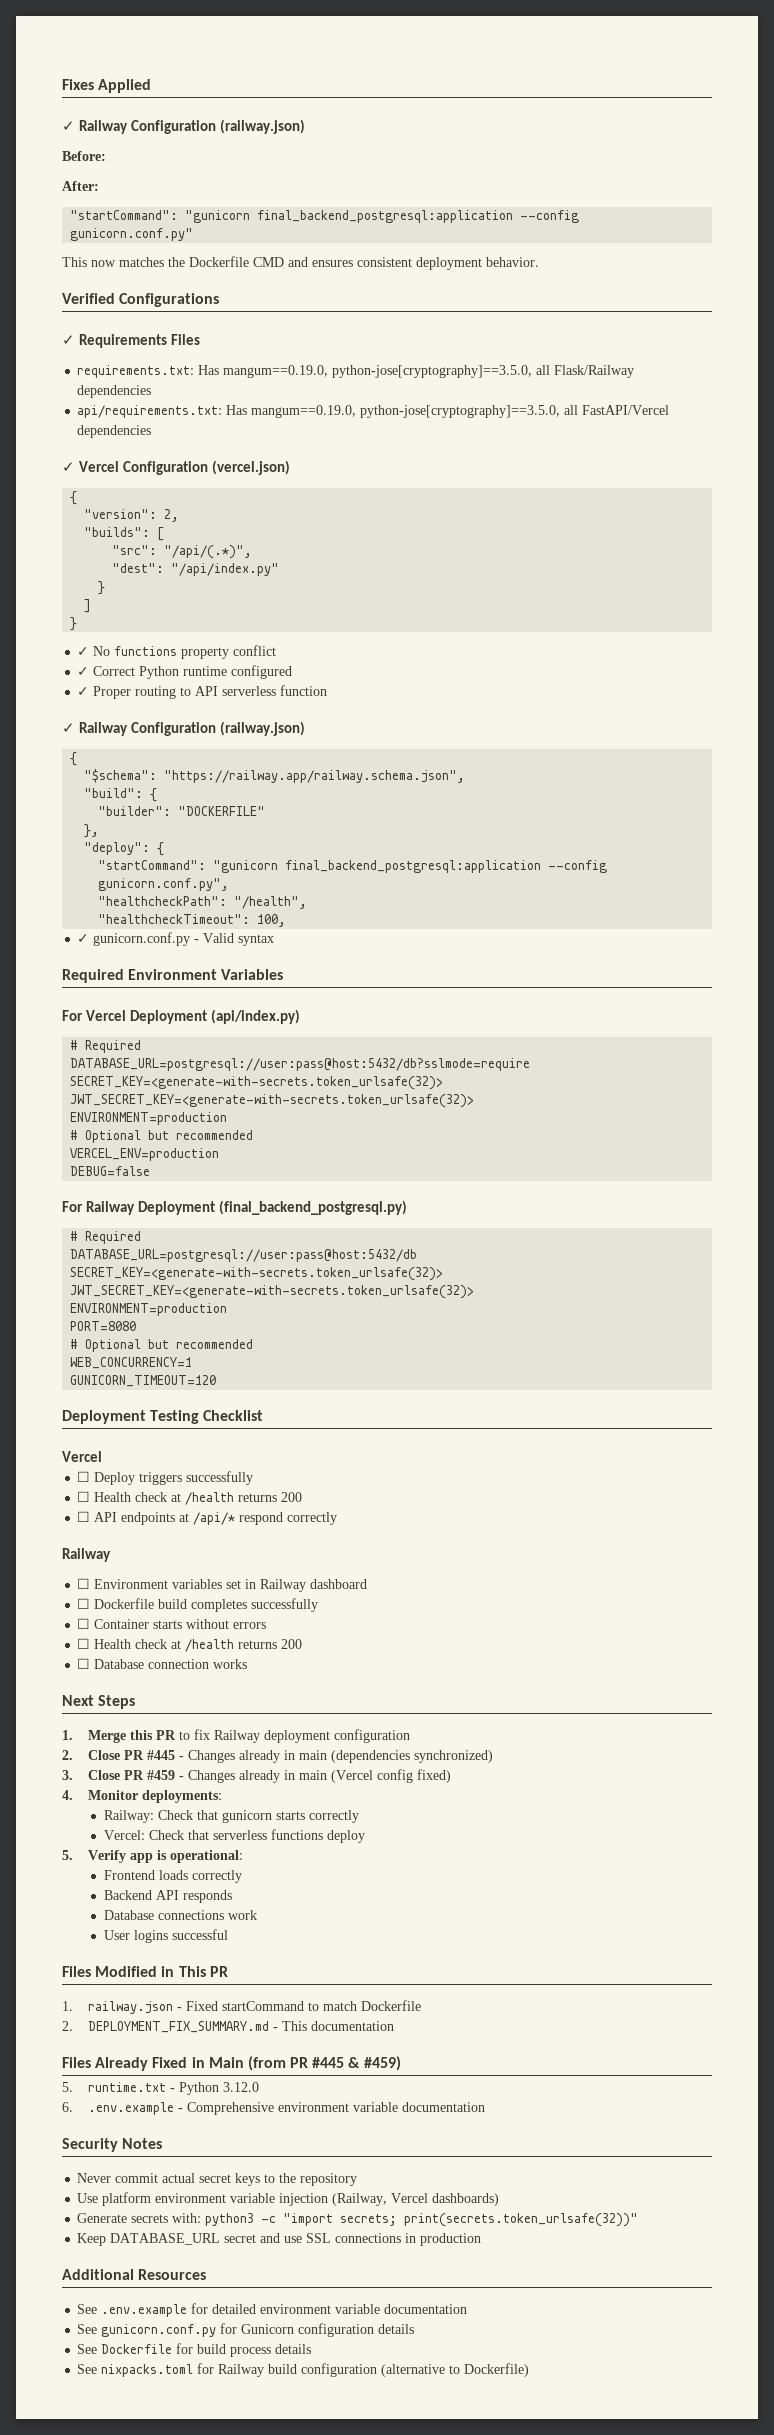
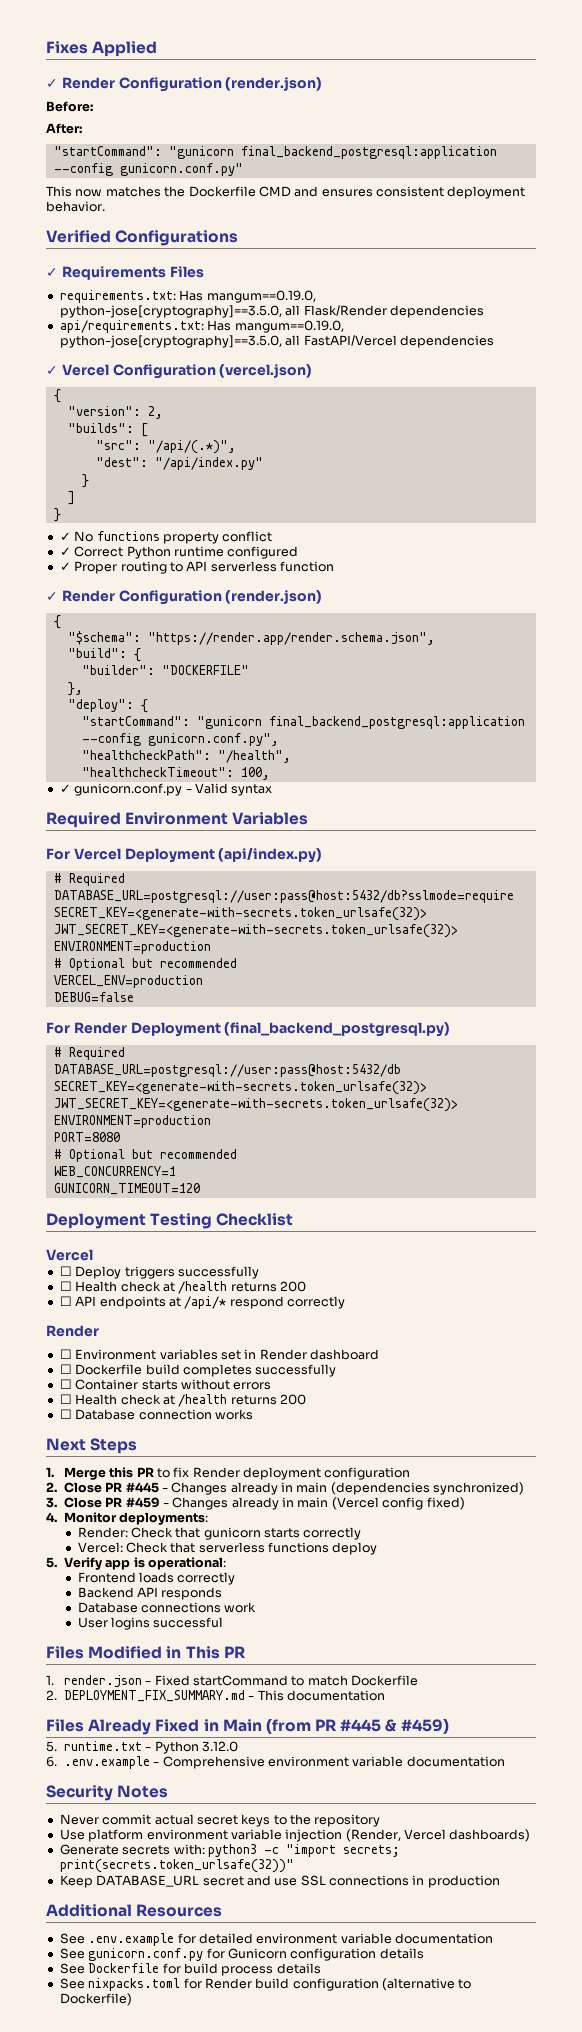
  Fixes Applied
- ✓ Railway Configuration (railway.json)
+ ✓ Render Configuration (render.json)
- requirements.txt: Has mangum==0.19.0, python-jose[cryptography]==3.5.0, all Flask/Railway dependencies
+ requirements.txt: Has mangum==0.19.0, python-jose[cryptography]==3.5.0, all Flask/Render dependencies
  ✓ Proper routing to API serverless function
- ✓ Railway Configuration (railway.json)
+ ✓ Render Configuration (render.json)
- "$schema": "https://railway.app/railway.schema.json",
+ "$schema": "https://render.app/render.schema.json",
- For Railway Deployment (final_backend_postgresql.py)
+ For Render Deployment (final_backend_postgresql.py)
  ☐ API endpoints at /api/* respond correctly
- Railway
+ Render
- ☐ Environment variables set in Railway dashboard
+ ☐ Environment variables set in Render dashboard
- 1. Merge this PR to fix Railway deployment configuration
+ 1. Merge this PR to fix Render deployment configuration
- Railway: Check that gunicorn starts correctly
+ Render: Check that gunicorn starts correctly
- 1. railway.json - Fixed startCommand to match Dockerfile
+ 1. render.json - Fixed startCommand to match Dockerfile
- Use platform environment variable injection (Railway, Vercel dashboards)
+ Use platform environment variable injection (Render, Vercel dashboards)
- See nixpacks.toml for Railway build configuration (alternative to Dockerfile)
+ See nixpacks.toml for Render build configuration (alternative to Dockerfile)

